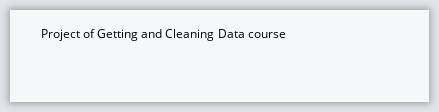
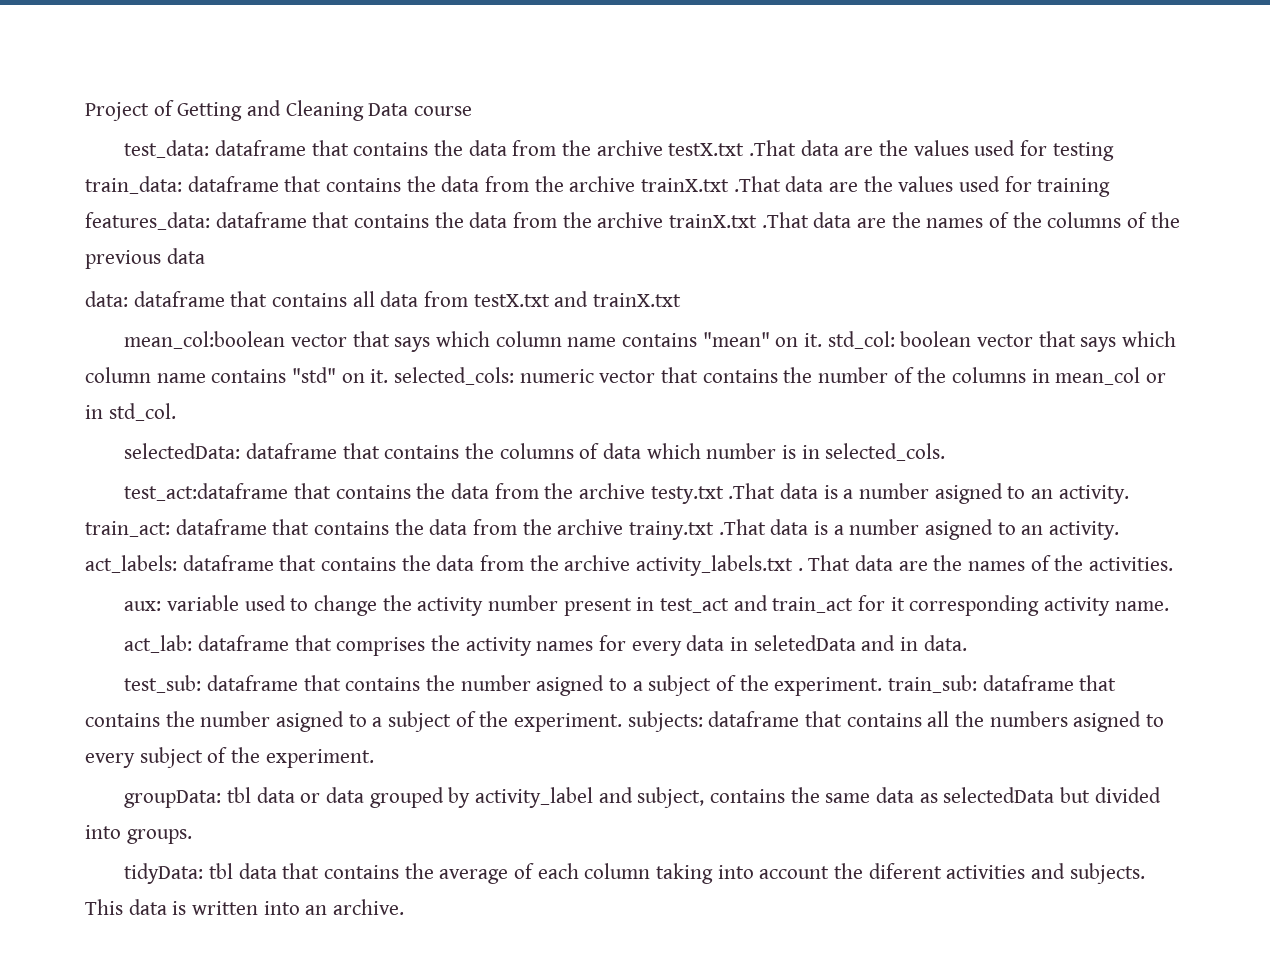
+ test_data: dataframe that contains the data from the archive testX.txt .That data are the values used for testing train_data: dataframe that contains the data from the archive trainX.txt .That data are the values used for training features_data: dataframe that contains the data from the archive trainX.txt .That data are the names of the columns of the previous data
+ data: dataframe that contains all data from testX.txt and trainX.txt
+ mean_col:boolean vector that says which column name contains "mean" on it. std_col: boolean vector that says which column name contains "std" on it. selected_cols: numeric vector that contains the number of the columns in mean_col or in std_col.
+ selectedData: dataframe that contains the columns of data which number is in selected_cols.
+ test_act:dataframe that contains the data from the archive testy.txt .That data is a number asigned to an activity. train_act: dataframe that contains the data from the archive trainy.txt .That data is a number asigned to an activity. act_labels: dataframe that contains the data from the archive activity_labels.txt . That data are the names of the activities.
+ aux: variable used to change the activity number present in test_act and train_act for it corresponding activity name.
+ act_lab: dataframe that comprises the activity names for every data in seletedData and in data.
+ test_sub: dataframe that contains the number asigned to a subject of the experiment. train_sub: dataframe that contains the number asigned to a subject of the experiment. subjects: dataframe that contains all the numbers asigned to every subject of the experiment.
+ groupData: tbl data or data grouped by activity_label and subject, contains the same data as selectedData but divided into groups.
+ tidyData: tbl data that contains the average of each column taking into account the diferent activities and subjects. This data is written into an archive.

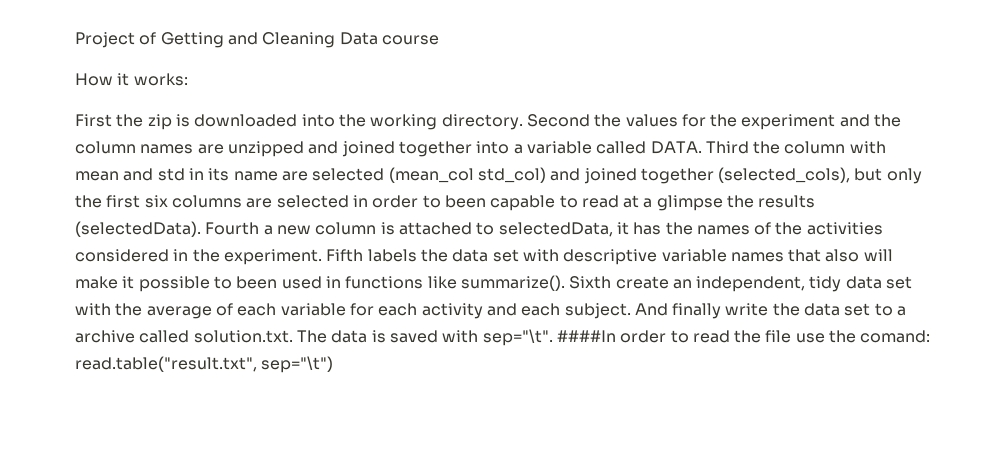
- test_data: dataframe that contains the data from the archive testX.txt .That data are the values used for testing train_data: dataframe that contains the data from the archive trainX.txt .That data are the values used for training features_data: dataframe that contains the data from the archive trainX.txt .That data are the names of the columns of the previous data
- data: dataframe that contains all data from testX.txt and trainX.txt
- mean_col:boolean vector that says which column name contains "mean" on it. std_col: boolean vector that says which column name contains "std" on it. selected_cols: numeric vector that contains the number of the columns in mean_col or in std_col.
- selectedData: dataframe that contains the columns of data which number is in selected_cols.
- test_act:dataframe that contains the data from the archive testy.txt .That data is a number asigned to an activity. train_act: dataframe that contains the data from the archive trainy.txt .That data is a number asigned to an activity. act_labels: dataframe that contains the data from the archive activity_labels.txt . That data are the names of the activities.
- aux: variable used to change the activity number present in test_act and train_act for it corresponding activity name.
- act_lab: dataframe that comprises the activity names for every data in seletedData and in data.
- test_sub: dataframe that contains the number asigned to a subject of the experiment. train_sub: dataframe that contains the number asigned to a subject of the experiment. subjects: dataframe that contains all the numbers asigned to every subject of the experiment.
- groupData: tbl data or data grouped by activity_label and subject, contains the same data as selectedData but divided into groups.
- tidyData: tbl data that contains the average of each column taking into account the diferent activities and subjects. This data is written into an archive.
+ How it works:
+ First the zip is downloaded into the working directory. Second the values for the experiment and the column names are unzipped and joined together into a variable called DATA. Third the column with mean and std in its name are selected (mean_col std_col) and joined together (selected_cols), but only the first six columns are selected in order to been capable to read at a glimpse the results (selectedData). Fourth a new column is attached to selectedData, it has the names of the activities considered in the experiment. Fifth labels the data set with descriptive variable names that also will make it possible to been used in functions like summarize(). Sixth create an independent, tidy data set with the average of each variable for each activity and each subject. And finally write the data set to a archive called solution.txt. The data is saved with sep="\t". ####In order to read the file use the comand: read.table("result.txt", sep="\t")

